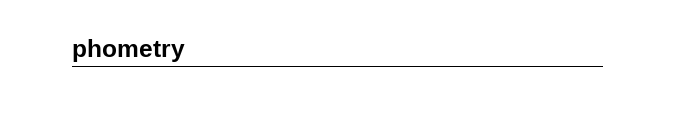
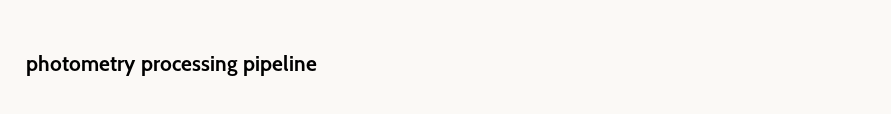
- phometry
+ photometry processing pipeline

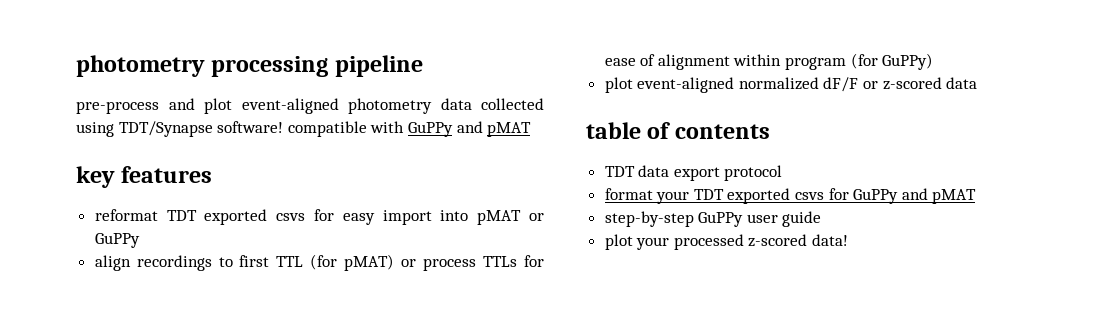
+ pre-process and plot event-aligned photometry data collected using TDT/Synapse software! compatible with GuPPy and pMAT
+ key features
+ reformat TDT exported csvs for easy import into pMAT or GuPPy
+ align recordings to first TTL (for pMAT) or process TTLs for ease of alignment within program (for GuPPy)
+ plot event-aligned normalized dF/F or z-scored data
+ table of contents
+ TDT data export protocol
+ format your TDT exported csvs for GuPPy and pMAT
+ step-by-step GuPPy user guide
+ plot your processed z-scored data!

